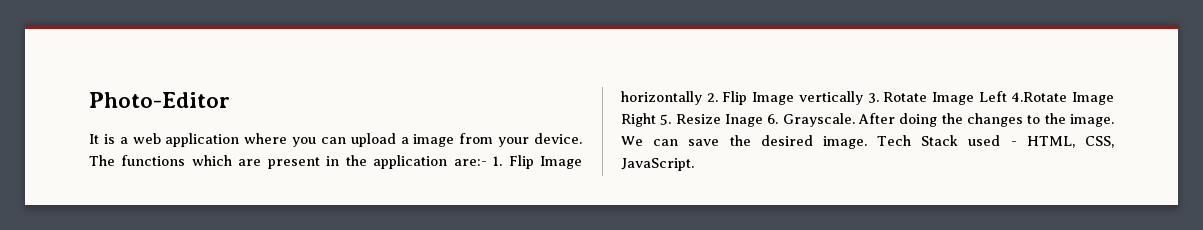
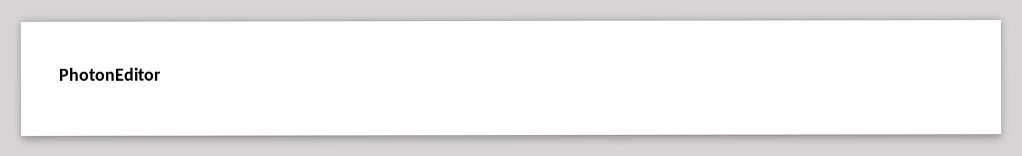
- Photo-Editor
- It is a web application where you can upload a image from your device. The functions which are present in the application are:- 1. Flip Image horizontally 2. Flip Image vertically 3. Rotate Image Left 4.Rotate Image Right 5. Resize Inage 6. Grayscale. After doing the changes to the image. We can save the desired image. Tech Stack used - HTML, CSS, JavaScript.
+ PhotonEditor

